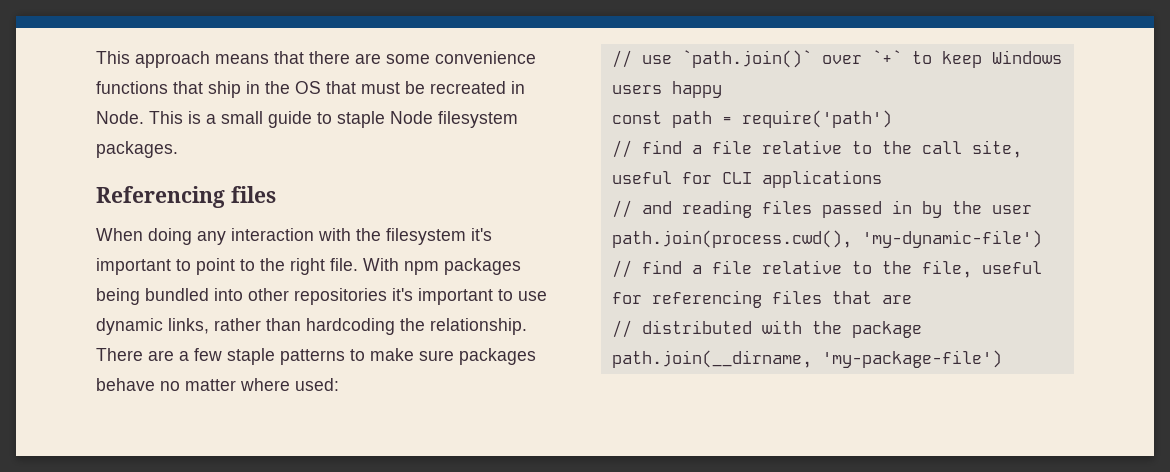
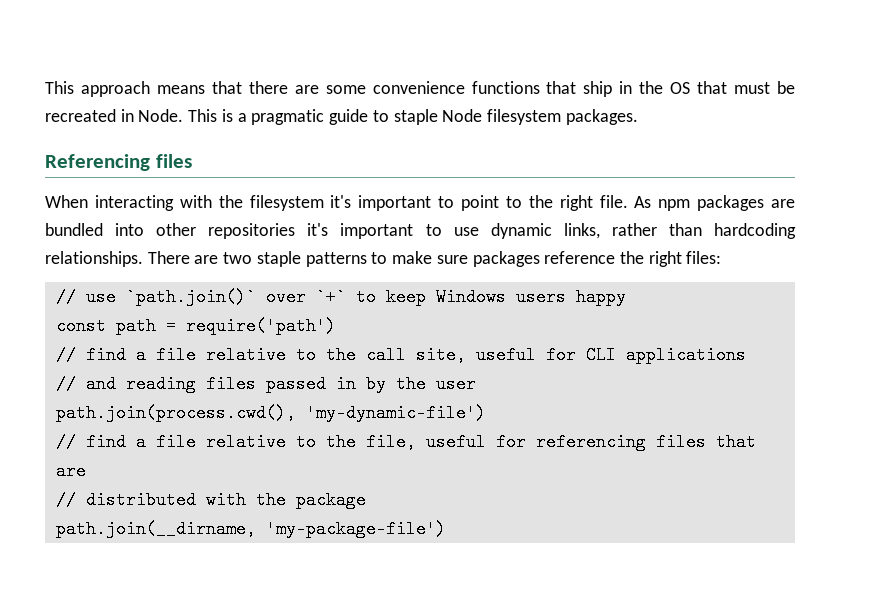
- This is a small guide to staple Node filesystem packages.
+ This is a pragmatic guide to staple Node filesystem packages.
- When doing any interaction with the filesystem it's important to point to the right file.
+ When interacting with the filesystem it's important to point to the right file.
- With npm packages being bundled into other repositories it's important to use dynamic links, rather than hardcoding the relationship. There are a few staple patterns to make sure packages behave no matter where used:
+ As npm packages are bundled into other repositories it's important to use dynamic links, rather than hardcoding relationships. There are two staple patterns to make sure packages reference the right files:

